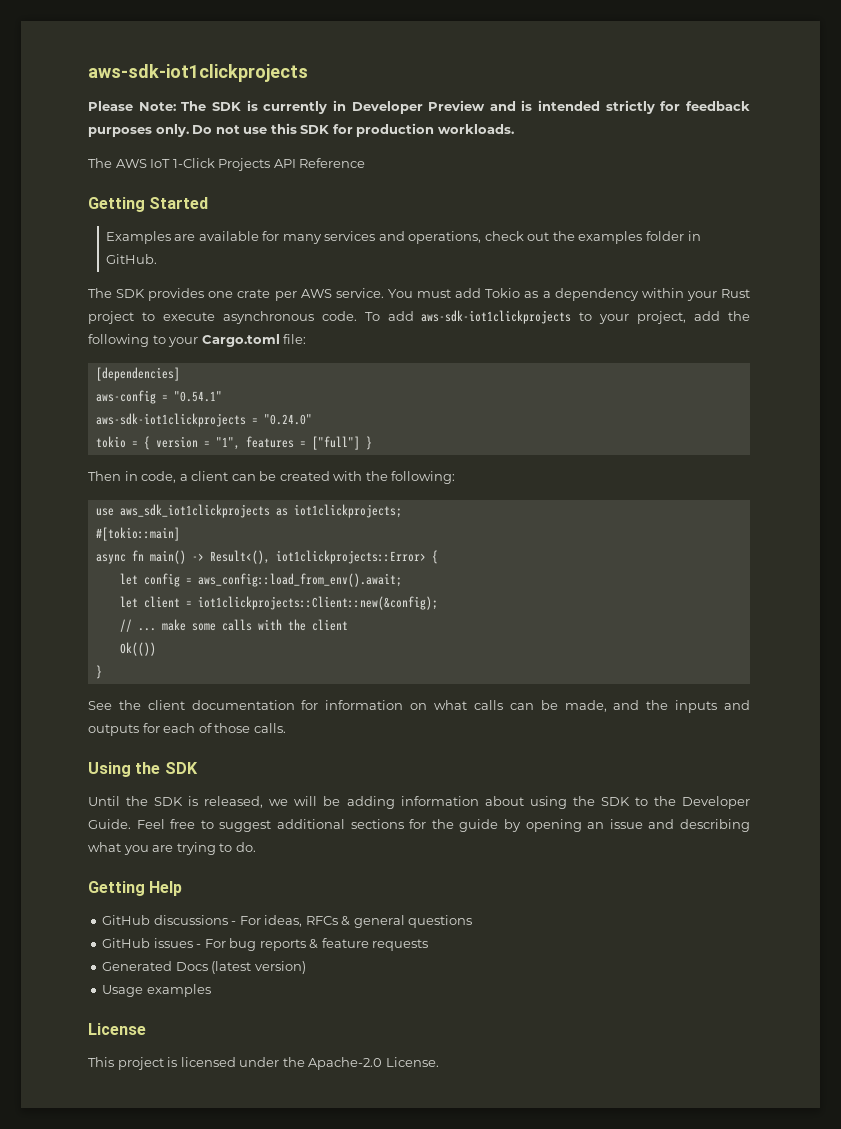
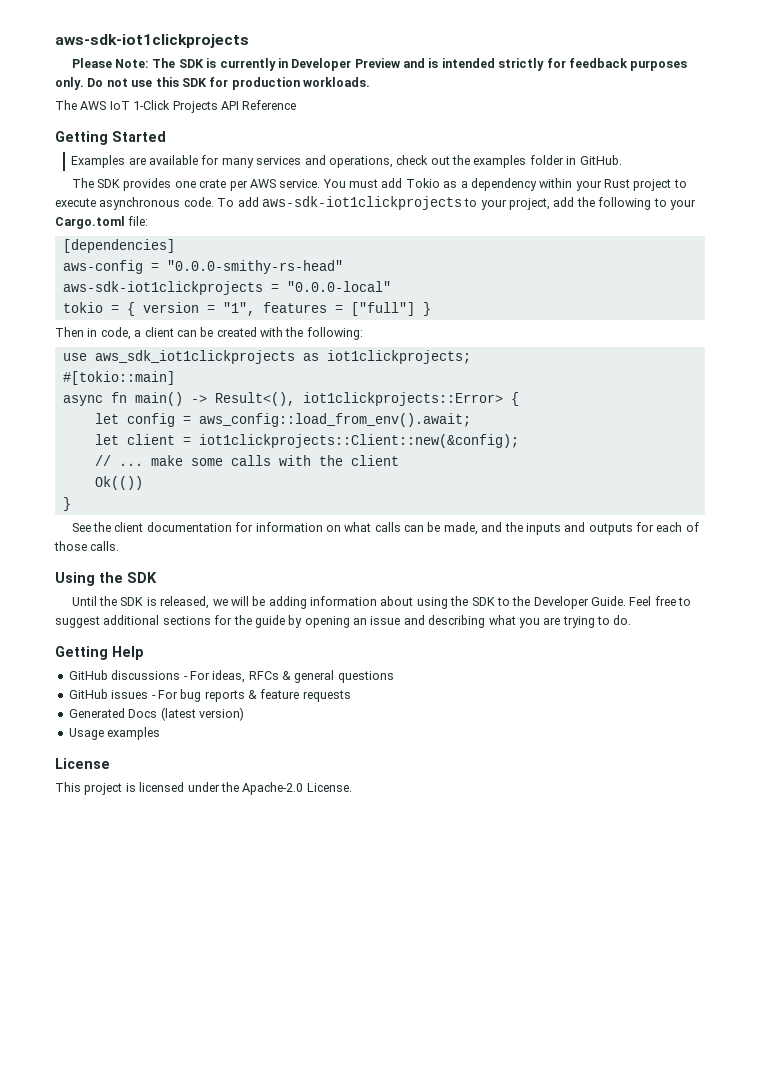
- aws-config = "0.54.1"
+ aws-config = "0.0.0-smithy-rs-head"
- aws-sdk-iot1clickprojects = "0.24.0"
+ aws-sdk-iot1clickprojects = "0.0.0-local"

